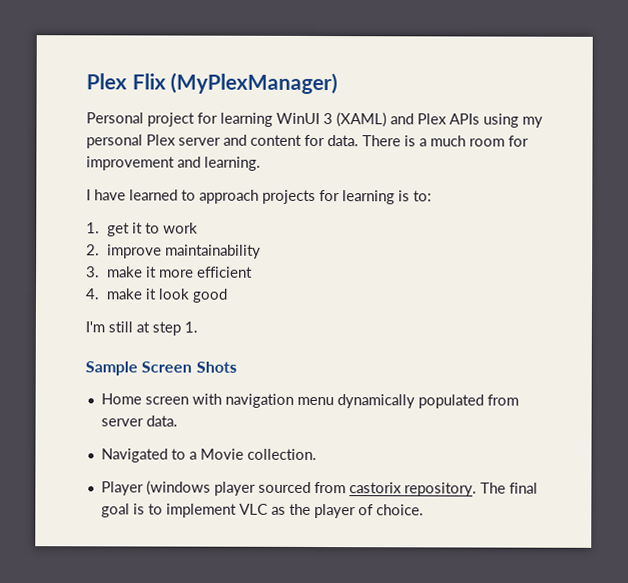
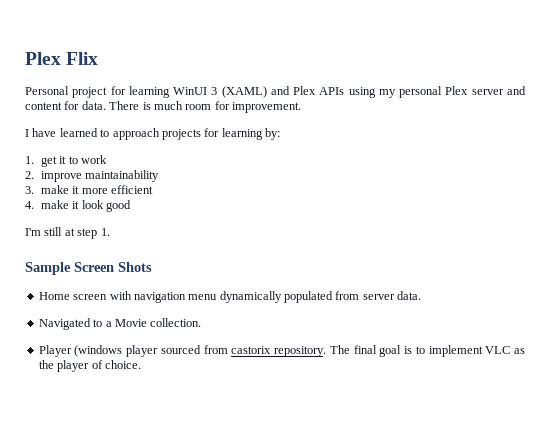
- Plex Flix (MyPlexManager)
+ Plex Flix
- There is a much room for improvement and learning.
+ There is much room for improvement.
- I have learned to approach projects for learning is to:
+ I have learned to approach projects for learning by:

